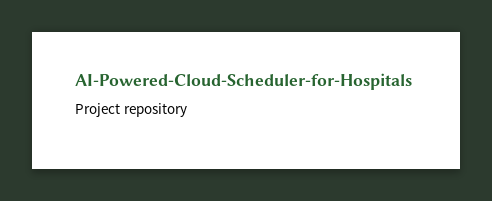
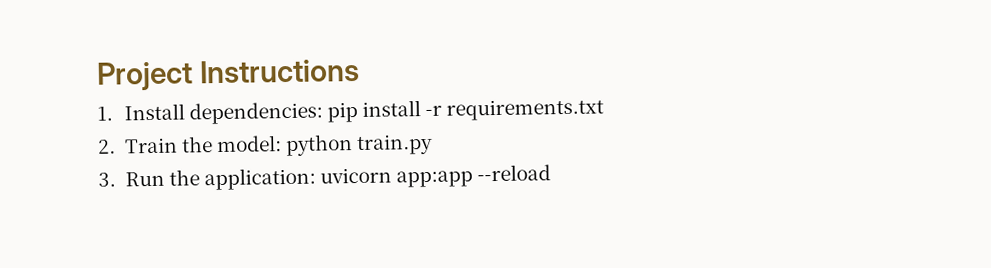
- AI-Powered-Cloud-Scheduler-for-Hospitals
- Project repository
+ Project Instructions
+ 1. Install dependencies: pip install -r requirements.txt
+ 2. Train the model: python train.py
+ 3. Run the application: uvicorn app:app --reload

